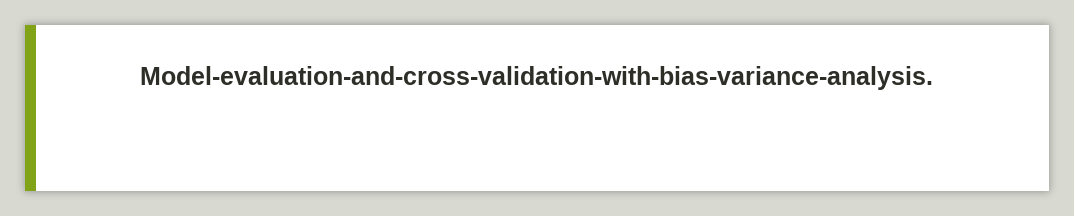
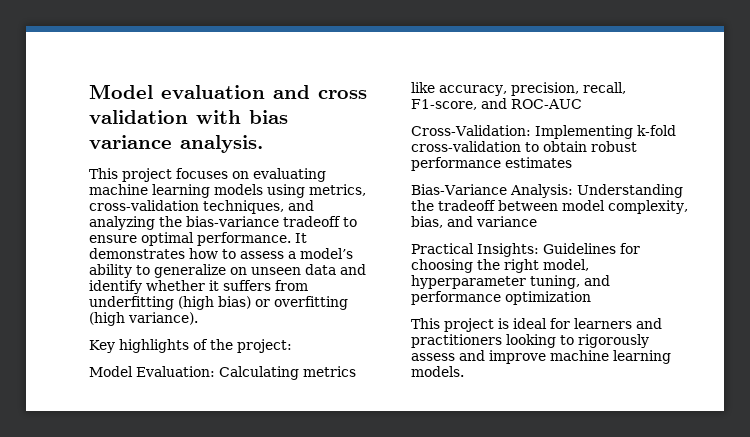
- Model-evaluation-and-cross-validation-with-bias-variance-analysis.
+ Model evaluation and cross validation with bias variance analysis.
+ This project focuses on evaluating machine learning models using metrics, cross-validation techniques, and analyzing the bias-variance tradeoff to ensure optimal performance. It demonstrates how to assess a model’s ability to generalize on unseen data and identify whether it suffers from underfitting (high bias) or overfitting (high variance).
+ Key highlights of the project:
+ Model Evaluation: Calculating metrics like accuracy, precision, recall, F1-score, and ROC-AUC
+ Cross-Validation: Implementing k-fold cross-validation to obtain robust performance estimates
+ Bias-Variance Analysis: Understanding the tradeoff between model complexity, bias, and variance
+ Practical Insights: Guidelines for choosing the right model, hyperparameter tuning, and performance optimization
+ This project is ideal for learners and practitioners looking to rigorously assess and improve machine learning models.

